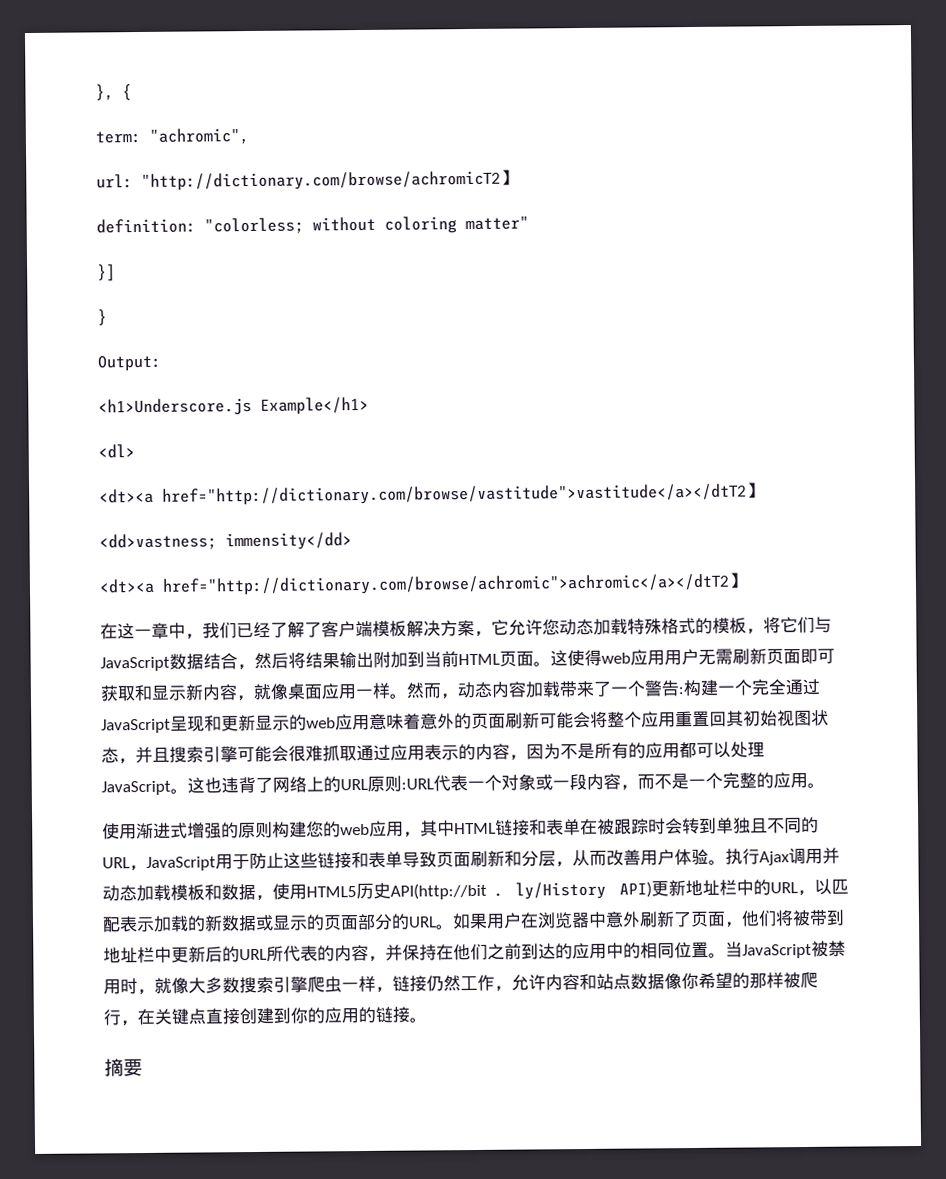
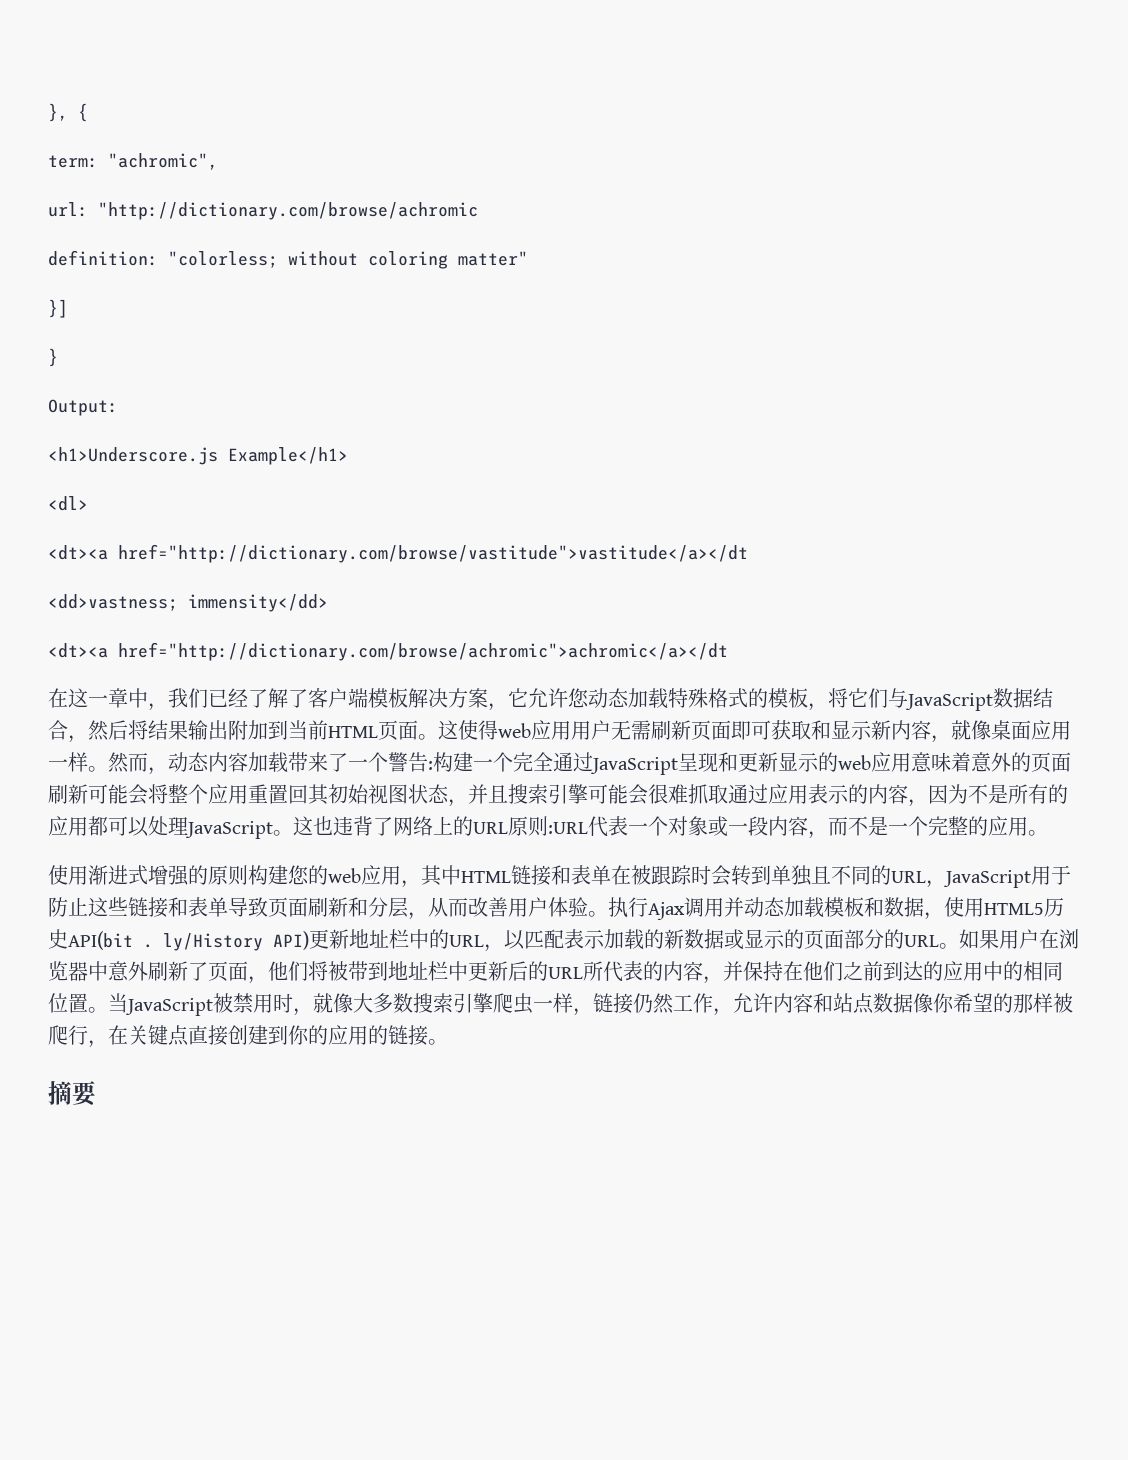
- url: "http://dictionary.com/browse/achromicT2】
+ url: "http://dictionary.com/browse/achromic
- <dt><a href="http://dictionary.com/browse/vastitude">vastitude</a></dtT2】
+ <dt><a href="http://dictionary.com/browse/vastitude">vastitude</a></dt
- <dt><a href="http://dictionary.com/browse/achromic">achromic</a></dtT2】
+ <dt><a href="http://dictionary.com/browse/achromic">achromic</a></dt
- 执行Ajax调用并动态加载模板和数据，使用HTML5历史API(http://bit . ly/History API)更新地址栏中的URL，以匹配表示加载的新数据或显示的页面部分的URL。
+ 执行Ajax调用并动态加载模板和数据，使用HTML5历史API(bit . ly/History API)更新地址栏中的URL，以匹配表示加载的新数据或显示的页面部分的URL。

